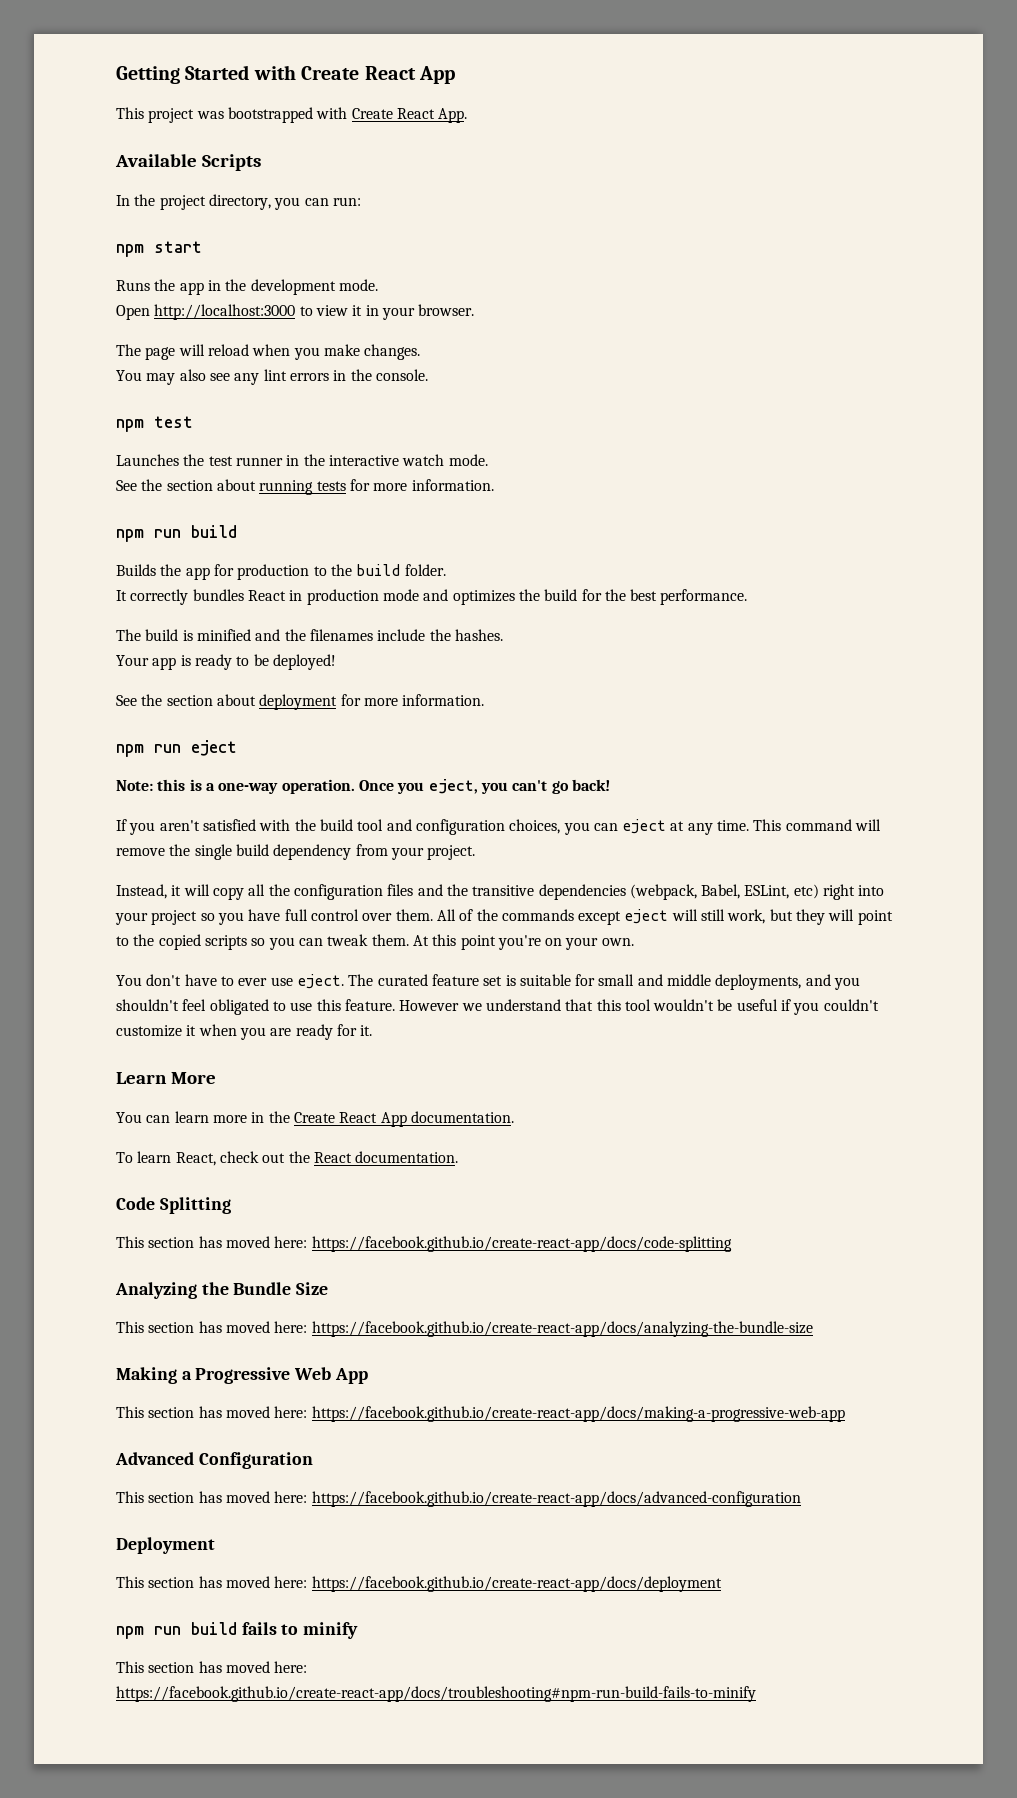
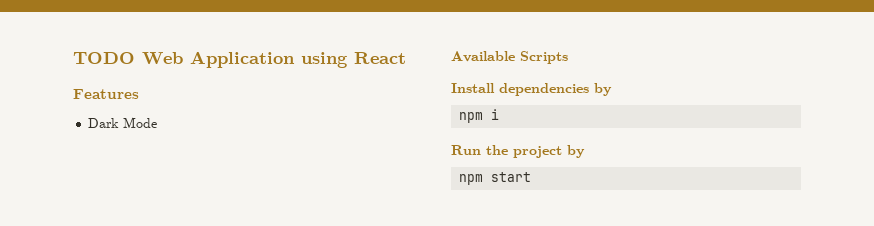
- Getting Started with Create React App
- This project was bootstrapped with Create React App.
+ TODO Web Application using React
+ Features
+ Dark Mode
  Available Scripts
- In the project directory, you can run:
+ Install dependencies by
+ npm i
+ Run the project by
  npm start
- Runs the app in the development mode.
- Open http://localhost:3000 to view it in your browser.
- The page will reload when you make changes.
- You may also see any lint errors in the console.
- npm test
- Launches the test runner in the interactive watch mode.
- See the section about running tests for more information.
- npm run build
- Builds the app for production to the build folder.
- It correctly bundles React in production mode and optimizes the build for the best performance.
- The build is minified and the filenames include the hashes.
- Your app is ready to be deployed!
- See the section about deployment for more information.
- npm run eject
- Note: this is a one-way operation. Once you eject, you can't go back!
- If you aren't satisfied with the build tool and configuration choices, you can eject at any time. This command will remove the single build dependency from your project.
- Instead, it will copy all the configuration files and the transitive dependencies (webpack, Babel, ESLint, etc) right into your project so you have full control over them. All of the commands except eject will still work, but they will point to the copied scripts so you can tweak them. At this point you're on your own.
- You don't have to ever use eject. The curated feature set is suitable for small and middle deployments, and you shouldn't feel obligated to use this feature. However we understand that this tool wouldn't be useful if you couldn't customize it when you are ready for it.
- Learn More
- You can learn more in the Create React App documentation.
- To learn React, check out the React documentation.
- Code Splitting
- This section has moved here: https://facebook.github.io/create-react-app/docs/code-splitting
- Analyzing the Bundle Size
- This section has moved here: https://facebook.github.io/create-react-app/docs/analyzing-the-bundle-size
- Making a Progressive Web App
- This section has moved here: https://facebook.github.io/create-react-app/docs/making-a-progressive-web-app
- Advanced Configuration
- This section has moved here: https://facebook.github.io/create-react-app/docs/advanced-configuration
- Deployment
- This section has moved here: https://facebook.github.io/create-react-app/docs/deployment
- npm run build fails to minify
- This section has moved here: https://facebook.github.io/create-react-app/docs/troubleshooting#npm-run-build-fails-to-minify

